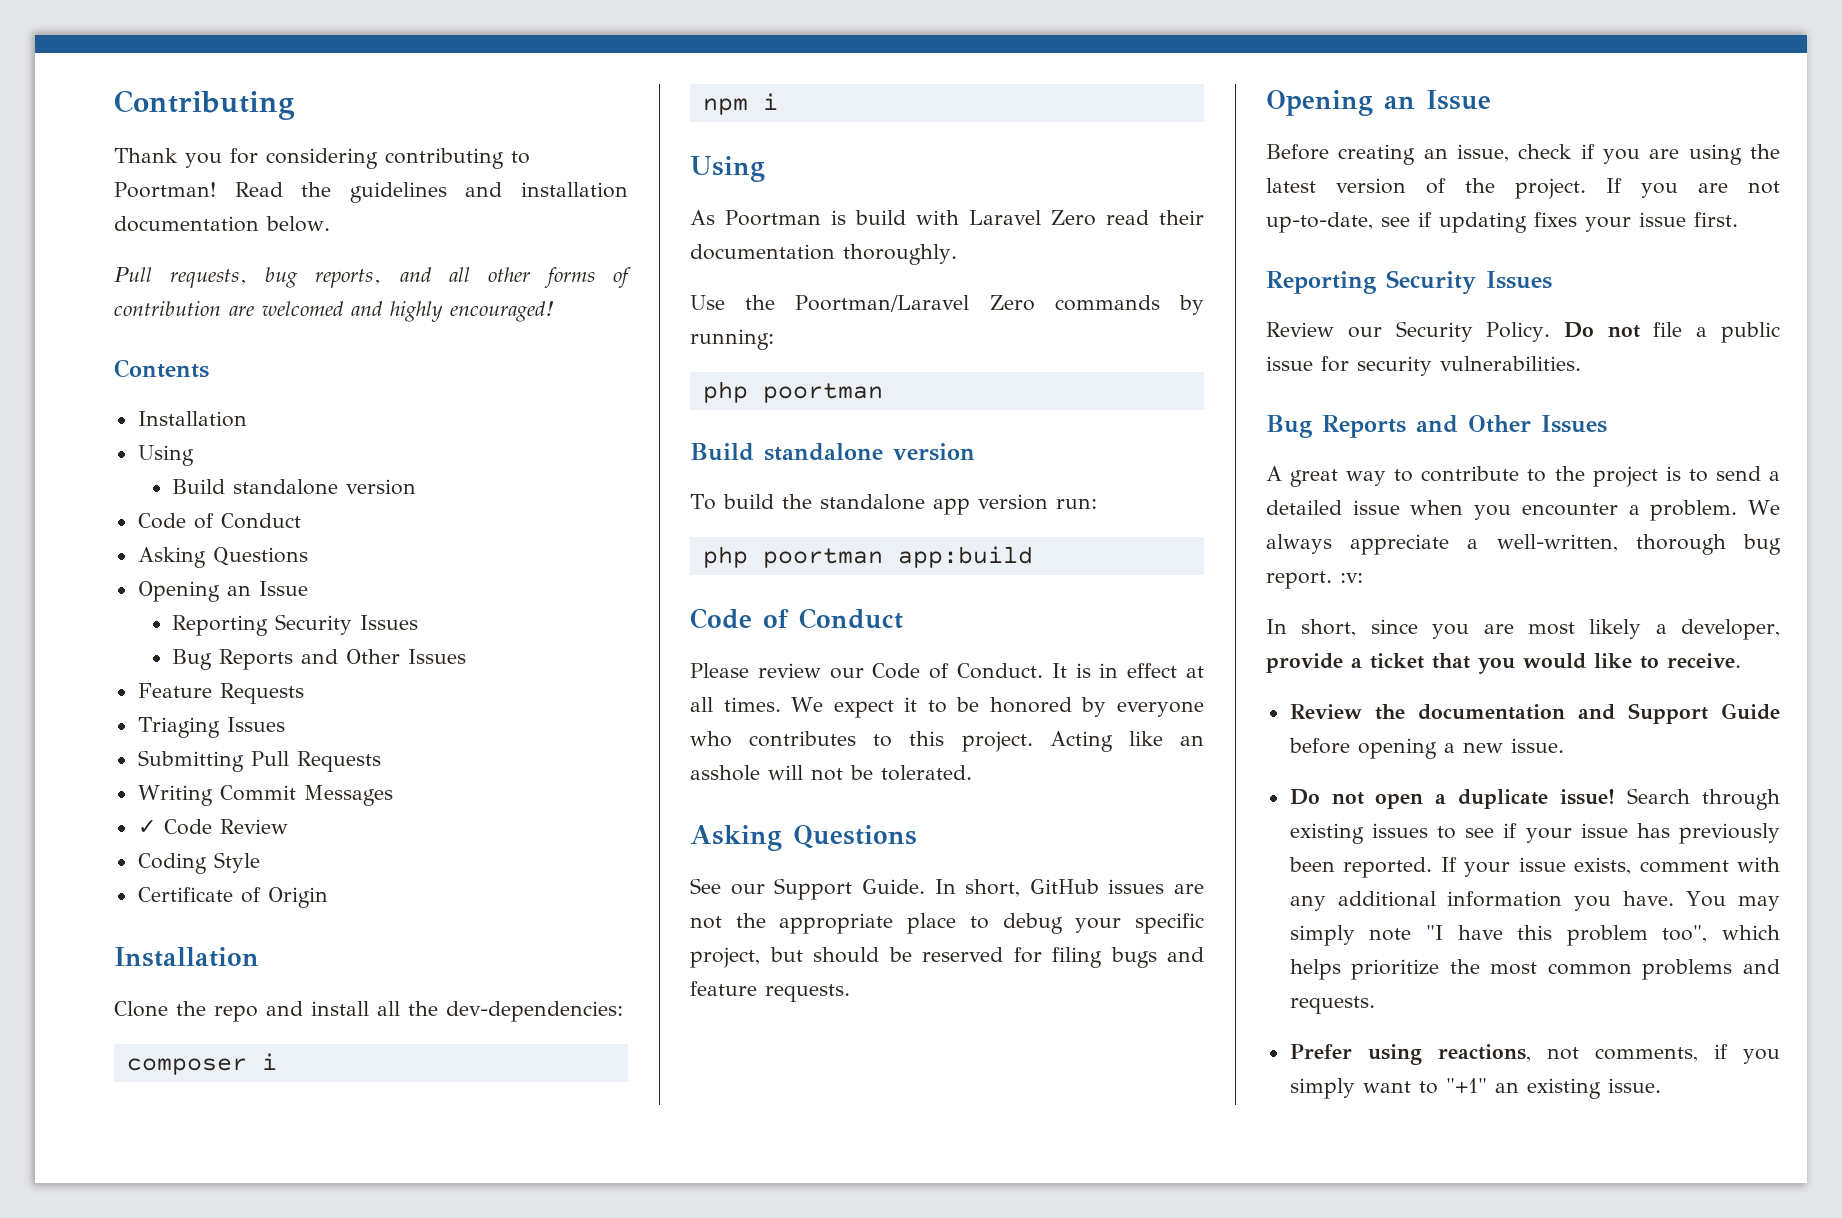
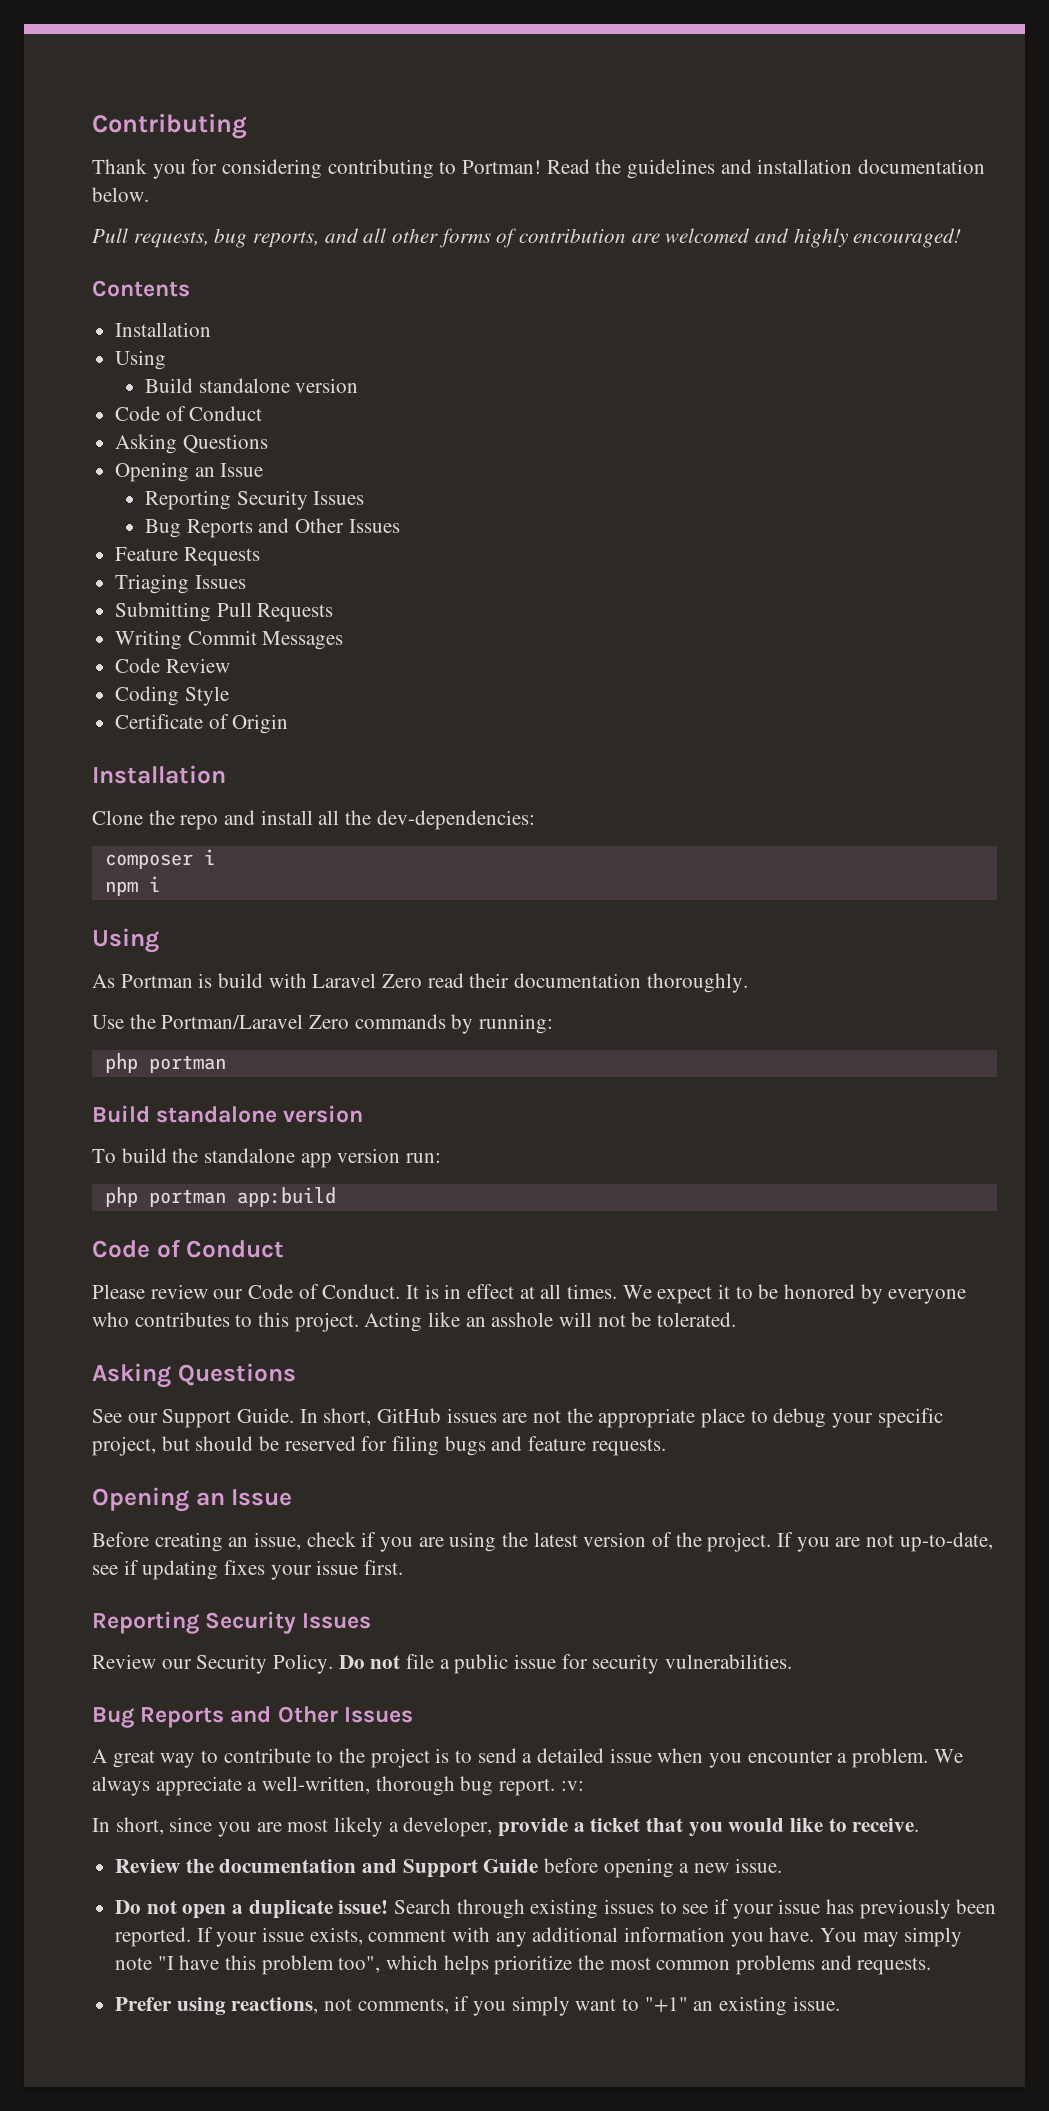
- Thank you for considering contributing to Poortman!
+ Thank you for considering contributing to Portman!
- ✓ Code Review
+ Code Review
- As Poortman is build with Laravel Zero read their documentation thoroughly.
+ As Portman is build with Laravel Zero read their documentation thoroughly.
- Use the Poortman/Laravel Zero commands by running:
- php poortman
+ Use the Portman/Laravel Zero commands by running:
+ php portman
- php poortman app:build
+ php portman app:build

